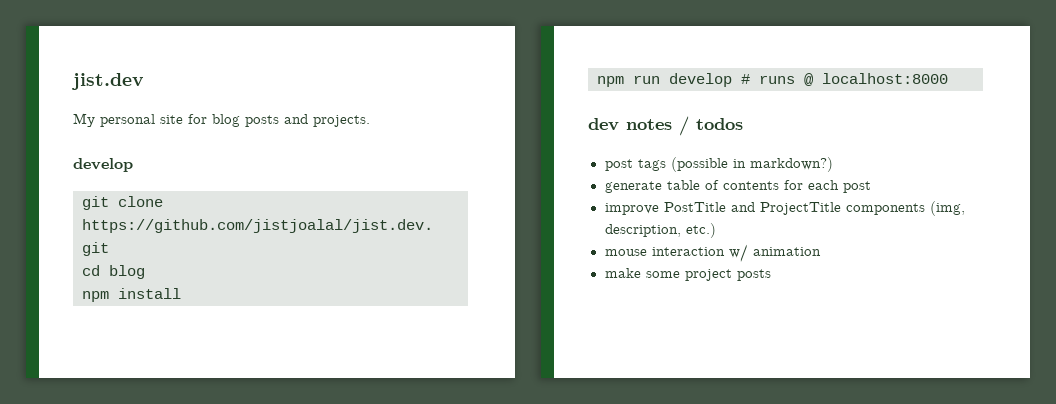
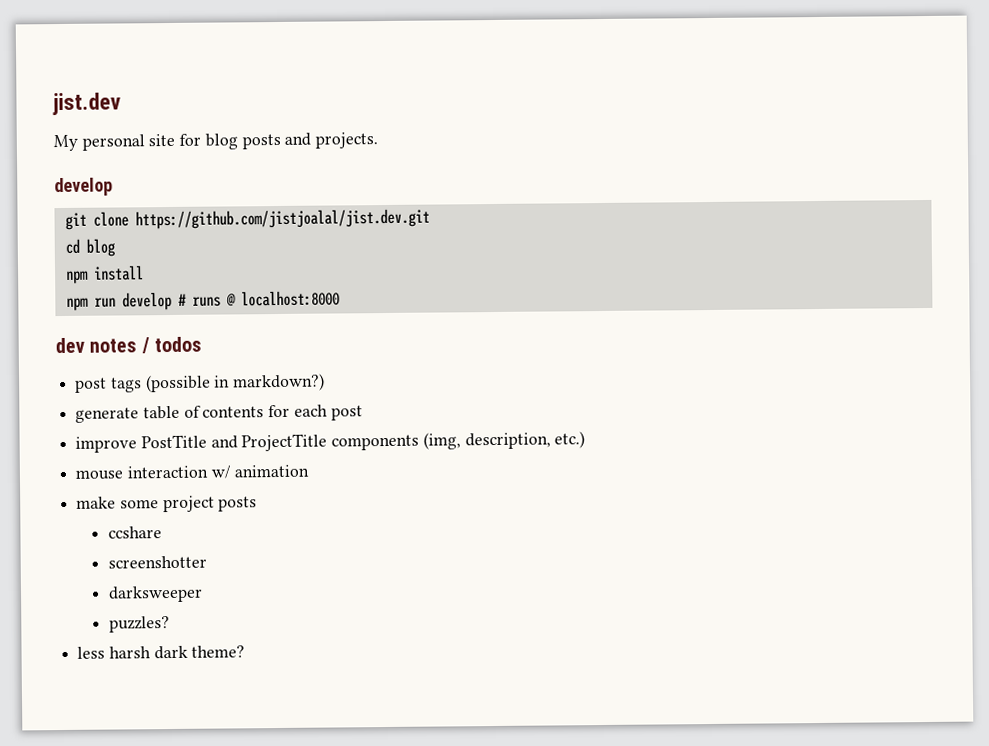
+ ccshare
+ screenshotter
+ darksweeper
+ puzzles?
+ less harsh dark theme?

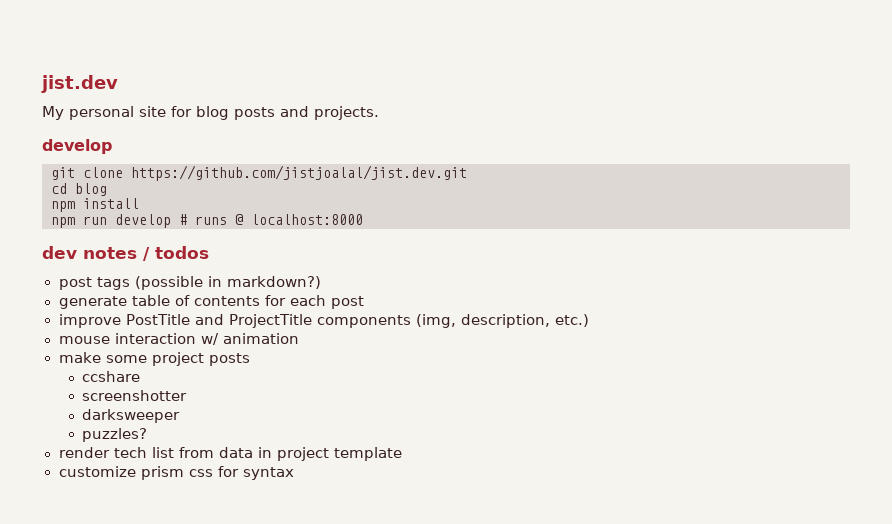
- less harsh dark theme?
+ render tech list from data in project template
+ customize prism css for syntax

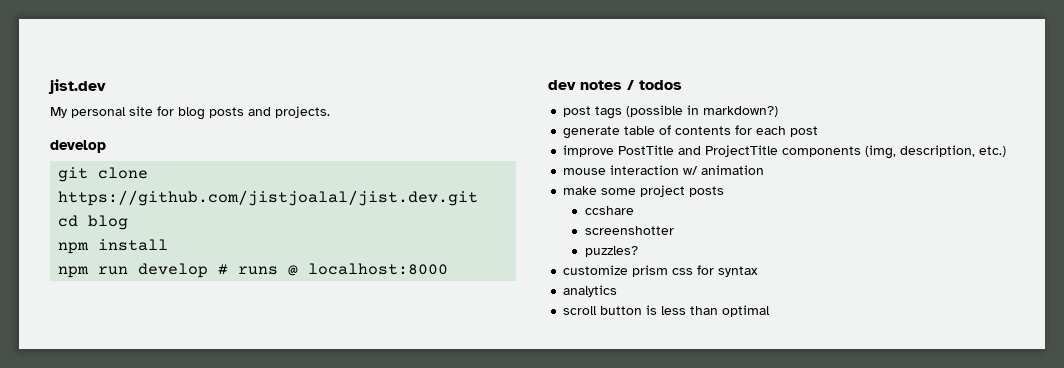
- darksweeper
- render tech list from data in project template
+ analytics
+ scroll button is less than optimal

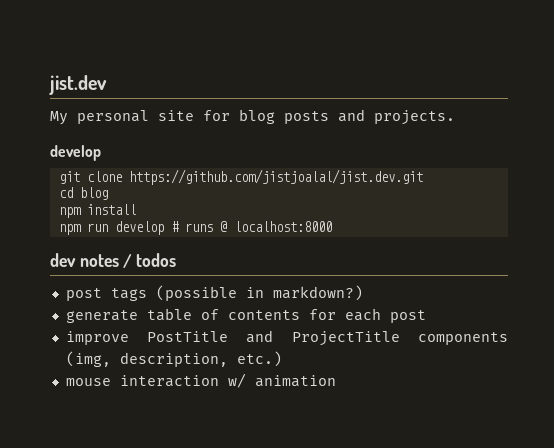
- make some project posts
- ccshare
- screenshotter
- puzzles?
- customize prism css for syntax
- analytics
- scroll button is less than optimal

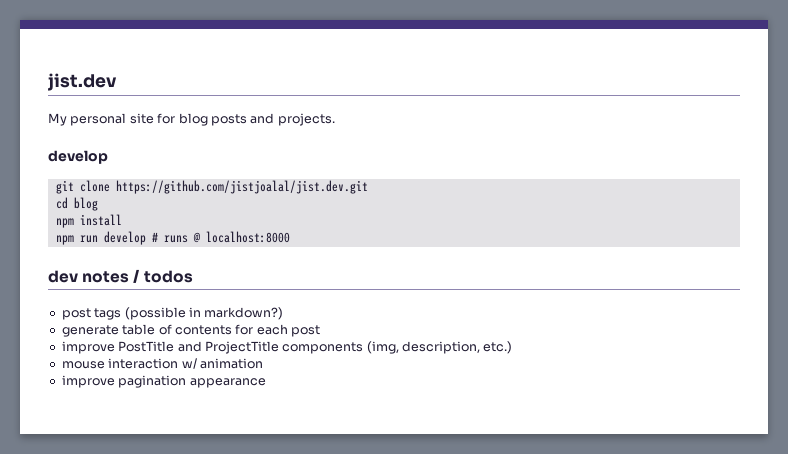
+ improve pagination appearance

